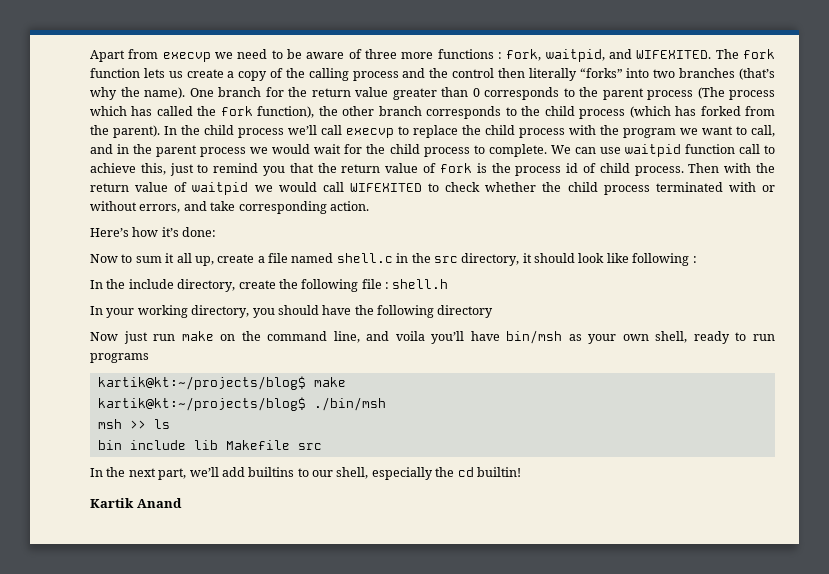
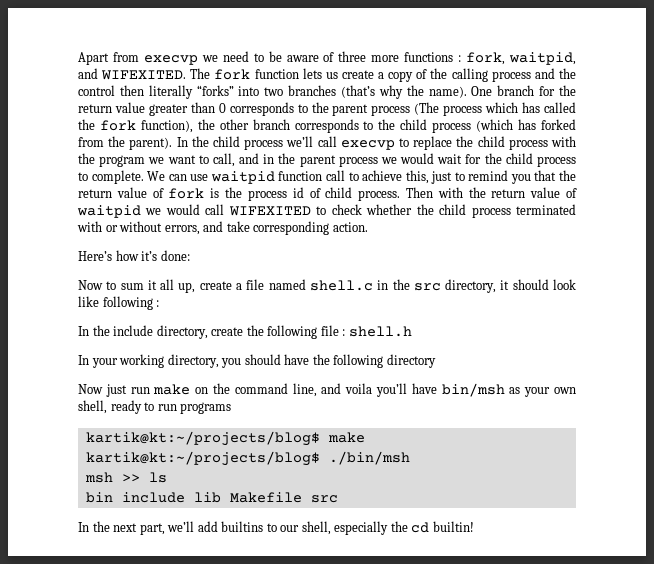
- Kartik Anand

